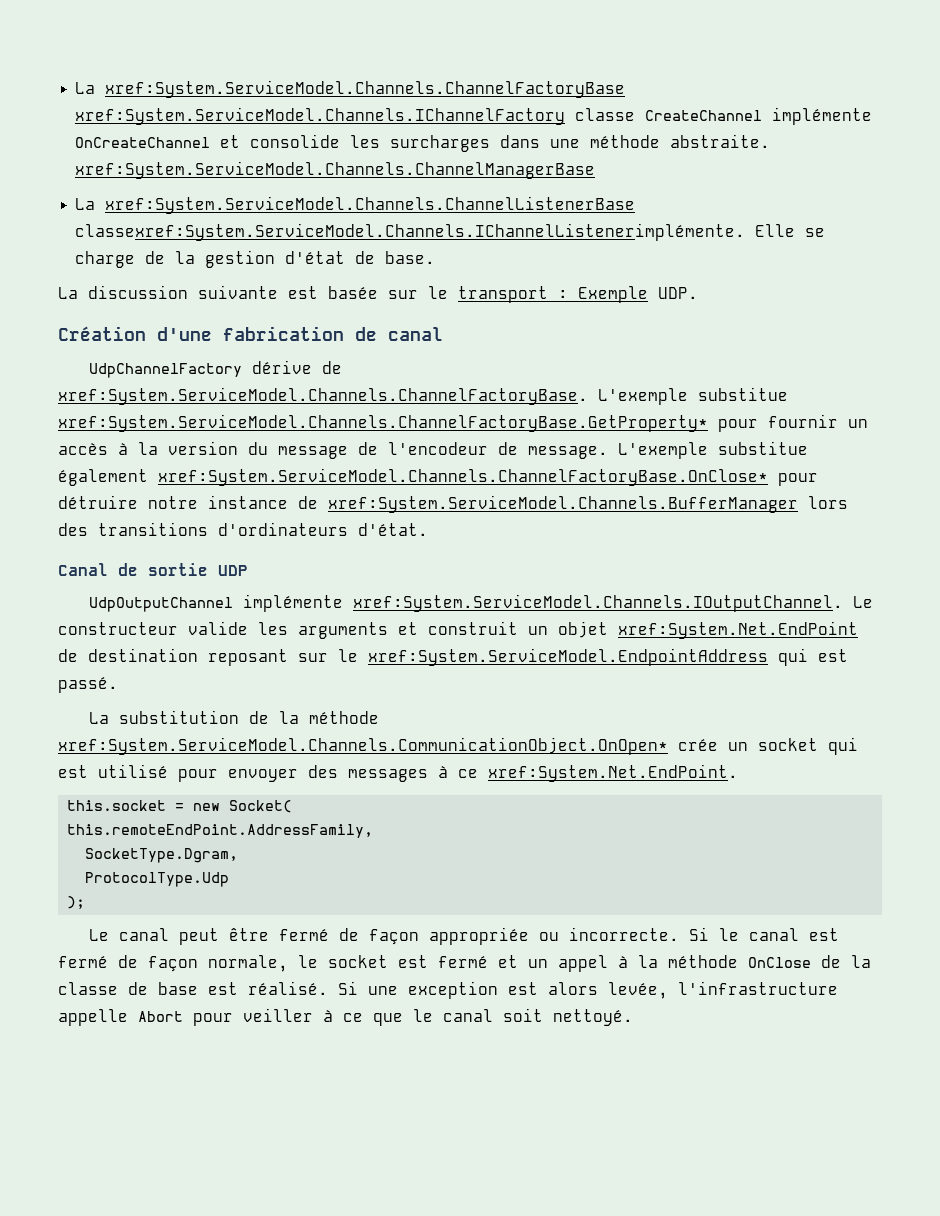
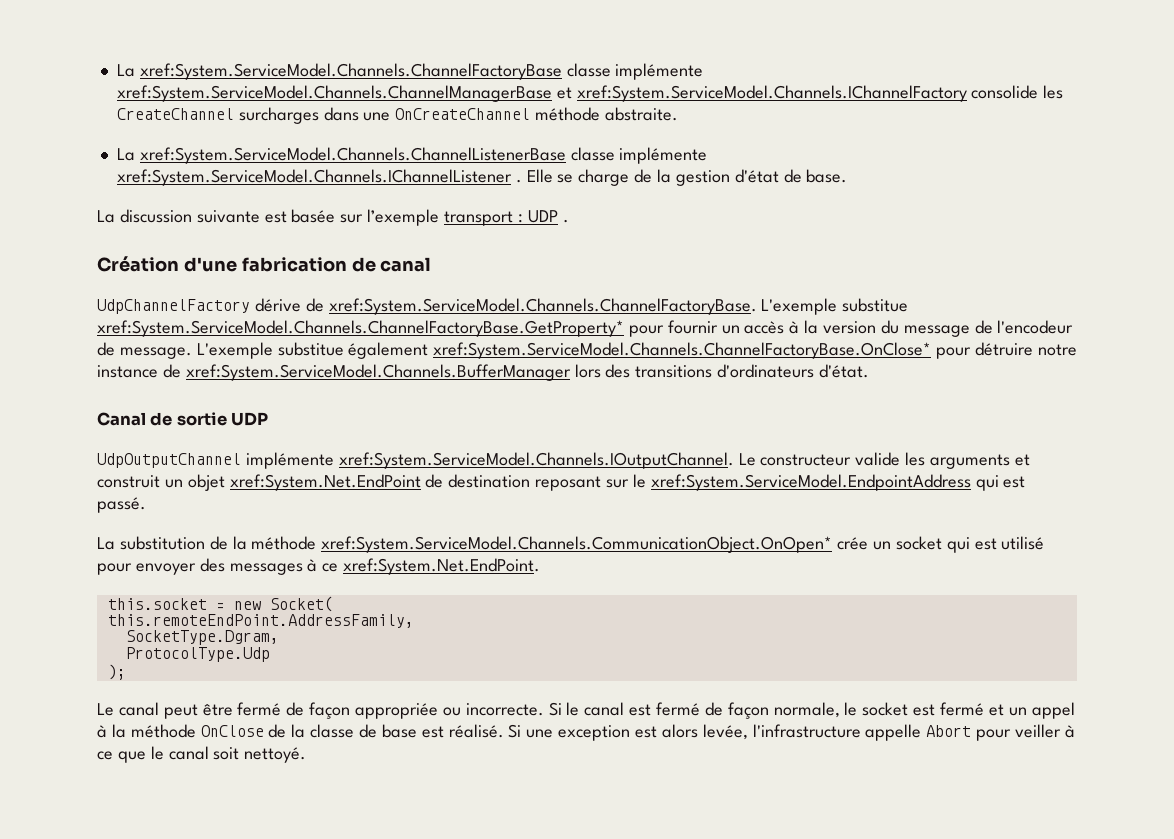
- La xref:System.ServiceModel.Channels.ChannelFactoryBase xref:System.ServiceModel.Channels.IChannelFactory classe CreateChannel implémente OnCreateChannel et consolide les surcharges dans une méthode abstraite. xref:System.ServiceModel.Channels.ChannelManagerBase
+ La xref:System.ServiceModel.Channels.ChannelFactoryBase classe implémente xref:System.ServiceModel.Channels.ChannelManagerBase et xref:System.ServiceModel.Channels.IChannelFactory consolide les CreateChannel surcharges dans une OnCreateChannel méthode abstraite.
- La xref:System.ServiceModel.Channels.ChannelListenerBase classexref:System.ServiceModel.Channels.IChannelListenerimplémente. Elle se charge de la gestion d'état de base.
+ La xref:System.ServiceModel.Channels.ChannelListenerBase classe implémente xref:System.ServiceModel.Channels.IChannelListener . Elle se charge de la gestion d'état de base.
- La discussion suivante est basée sur le transport : Exemple UDP.
+ La discussion suivante est basée sur l’exemple transport : UDP .

